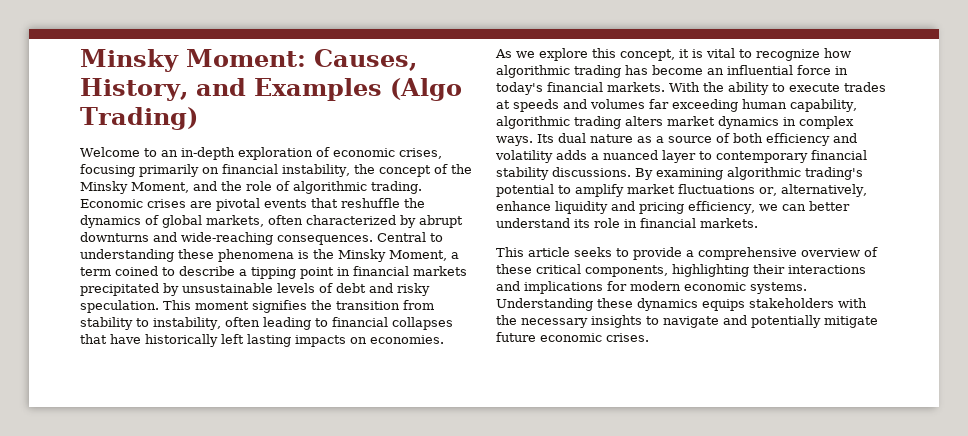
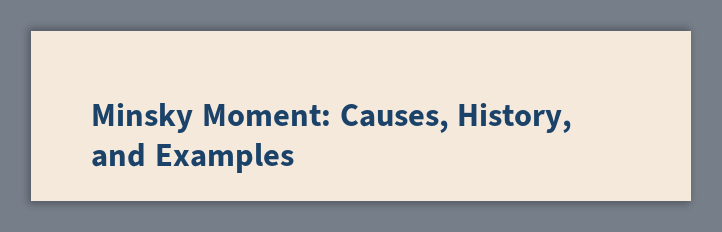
- Minsky Moment: Causes, History, and Examples (Algo Trading)
- Welcome to an in-depth exploration of economic crises, focusing primarily on financial instability, the concept of the Minsky Moment, and the role of algorithmic trading. Economic crises are pivotal events that reshuffle the dynamics of global markets, often characterized by abrupt downturns and wide-reaching consequences. Central to understanding these phenomena is the Minsky Moment, a term coined to describe a tipping point in financial markets precipitated by unsustainable levels of debt and risky speculation. This moment signifies the transition from stability to instability, often leading to financial collapses that have historically left lasting impacts on economies.
- As we explore this concept, it is vital to recognize how algorithmic trading has become an influential force in today's financial markets. With the ability to execute trades at speeds and volumes far exceeding human capability, algorithmic trading alters market dynamics in complex ways. Its dual nature as a source of both efficiency and volatility adds a nuanced layer to contemporary financial stability discussions. By examining algorithmic trading's potential to amplify market fluctuations or, alternatively, enhance liquidity and pricing efficiency, we can better understand its role in financial markets.
- This article seeks to provide a comprehensive overview of these critical components, highlighting their interactions and implications for modern economic systems. Understanding these dynamics equips stakeholders with the necessary insights to navigate and potentially mitigate future economic crises.
+ Minsky Moment: Causes, History, and Examples

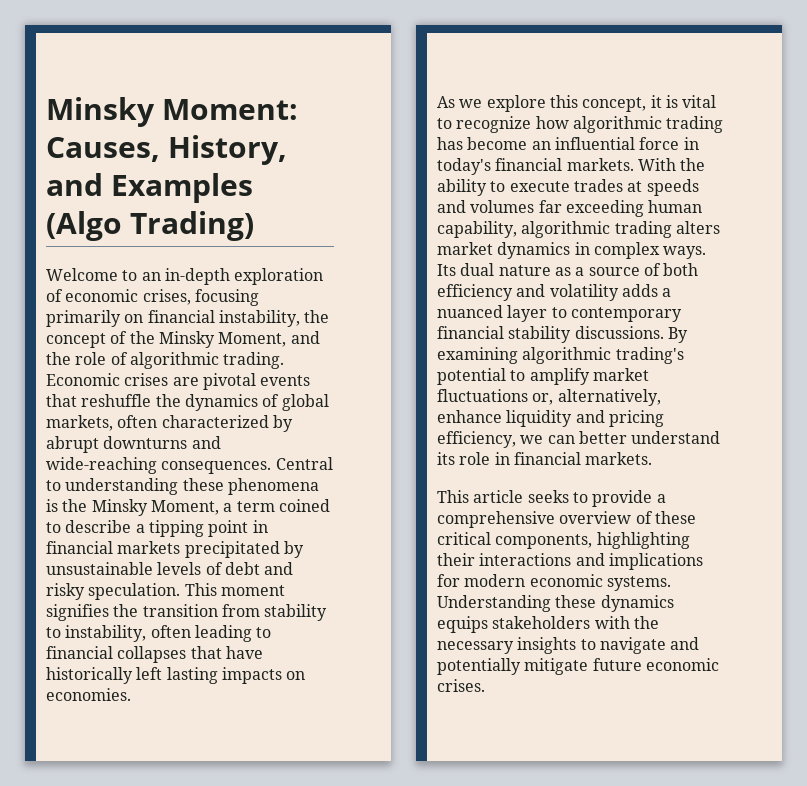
- Minsky Moment: Causes, History, and Examples
+ Minsky Moment: Causes, History, and Examples (Algo Trading)
+ Welcome to an in-depth exploration of economic crises, focusing primarily on financial instability, the concept of the Minsky Moment, and the role of algorithmic trading. Economic crises are pivotal events that reshuffle the dynamics of global markets, often characterized by abrupt downturns and wide-reaching consequences. Central to understanding these phenomena is the Minsky Moment, a term coined to describe a tipping point in financial markets precipitated by unsustainable levels of debt and risky speculation. This moment signifies the transition from stability to instability, often leading to financial collapses that have historically left lasting impacts on economies.
+ As we explore this concept, it is vital to recognize how algorithmic trading has become an influential force in today's financial markets. With the ability to execute trades at speeds and volumes far exceeding human capability, algorithmic trading alters market dynamics in complex ways. Its dual nature as a source of both efficiency and volatility adds a nuanced layer to contemporary financial stability discussions. By examining algorithmic trading's potential to amplify market fluctuations or, alternatively, enhance liquidity and pricing efficiency, we can better understand its role in financial markets.
+ This article seeks to provide a comprehensive overview of these critical components, highlighting their interactions and implications for modern economic systems. Understanding these dynamics equips stakeholders with the necessary insights to navigate and potentially mitigate future economic crises.

